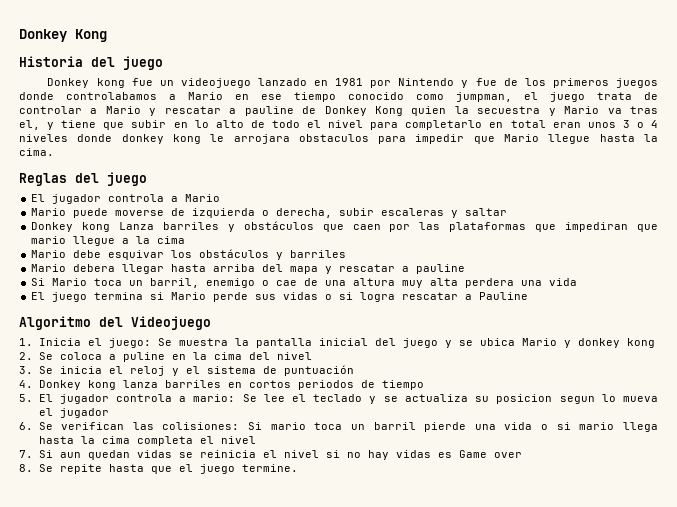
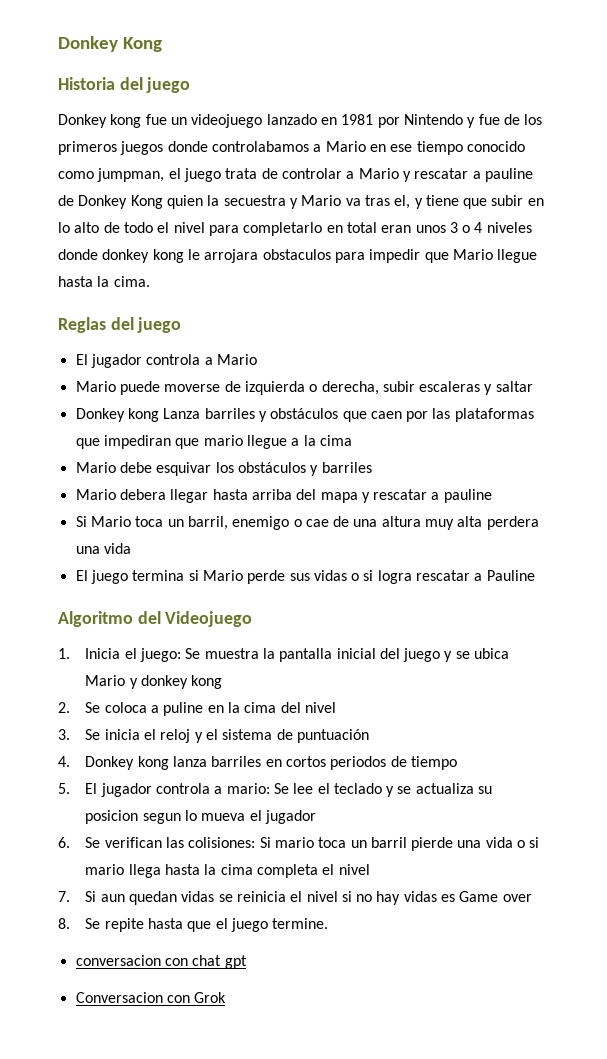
+ conversacion con chat gpt
+ Conversacion con Grok

